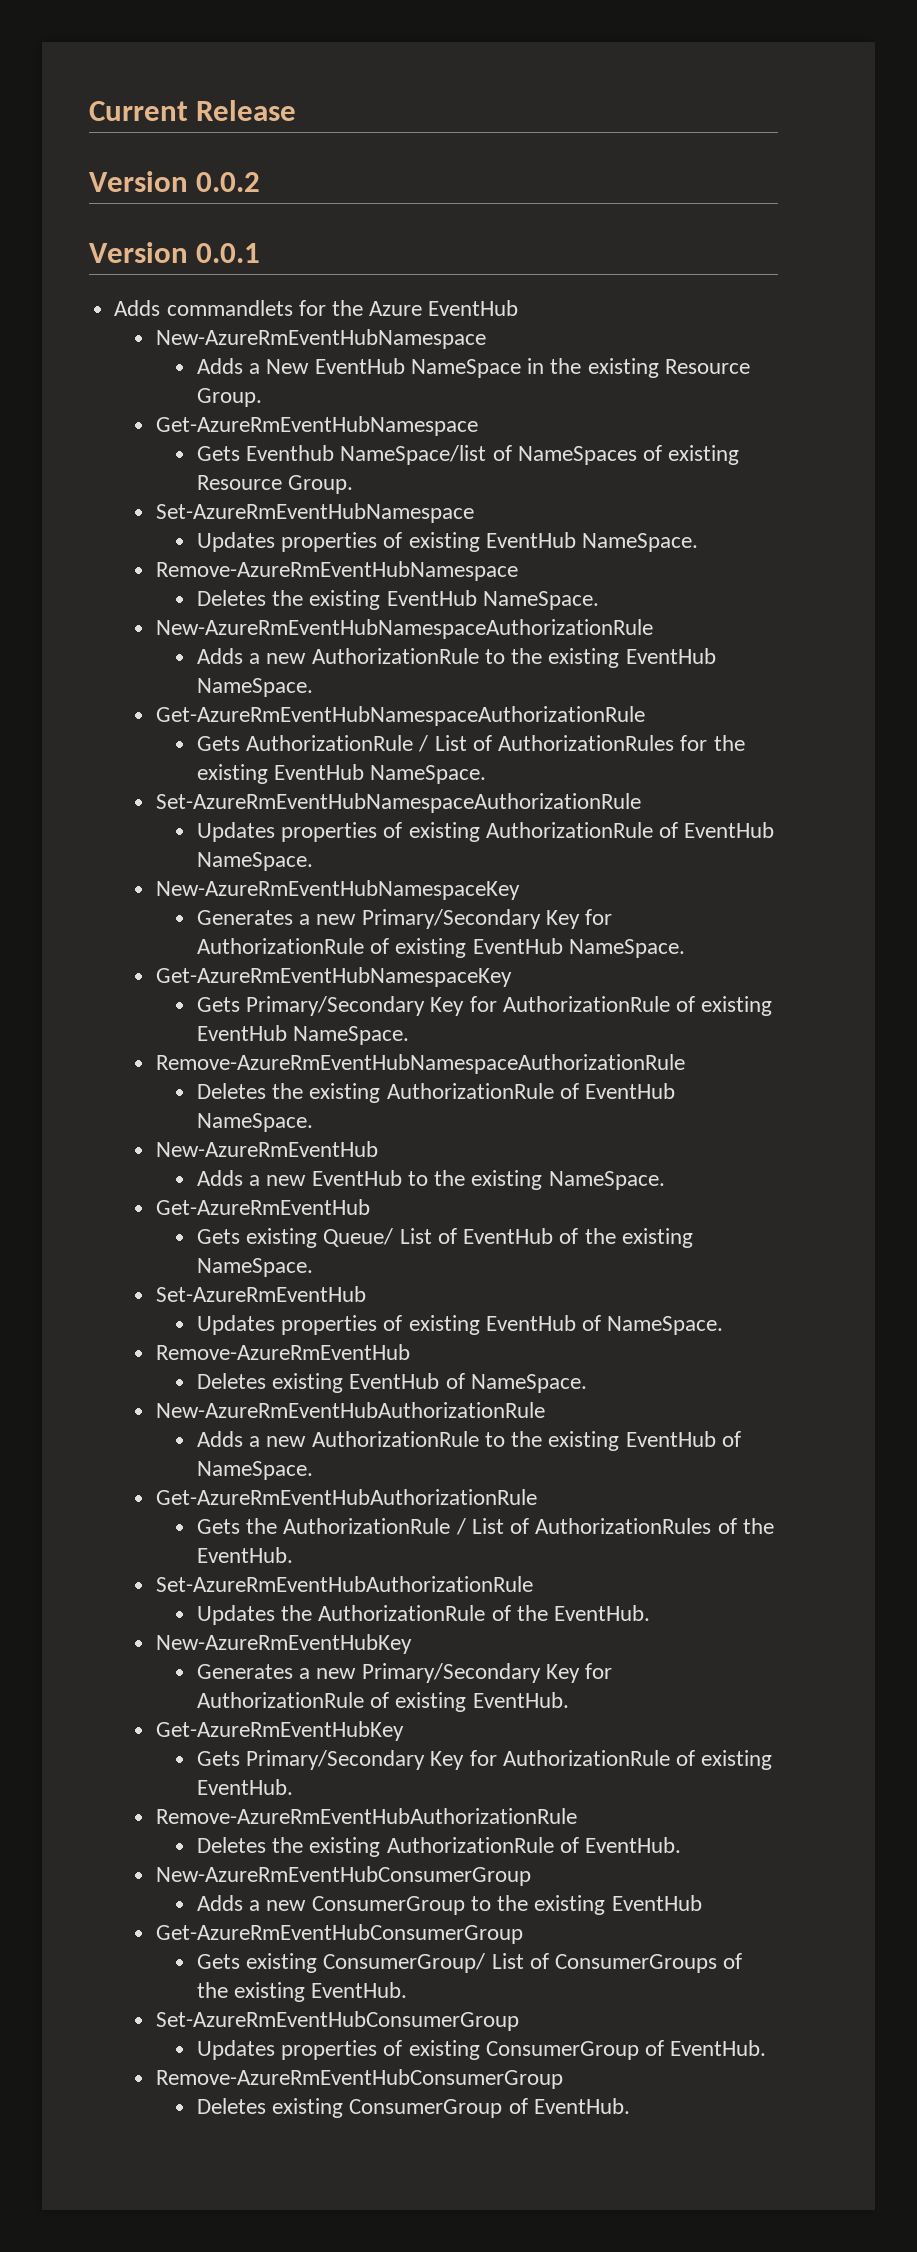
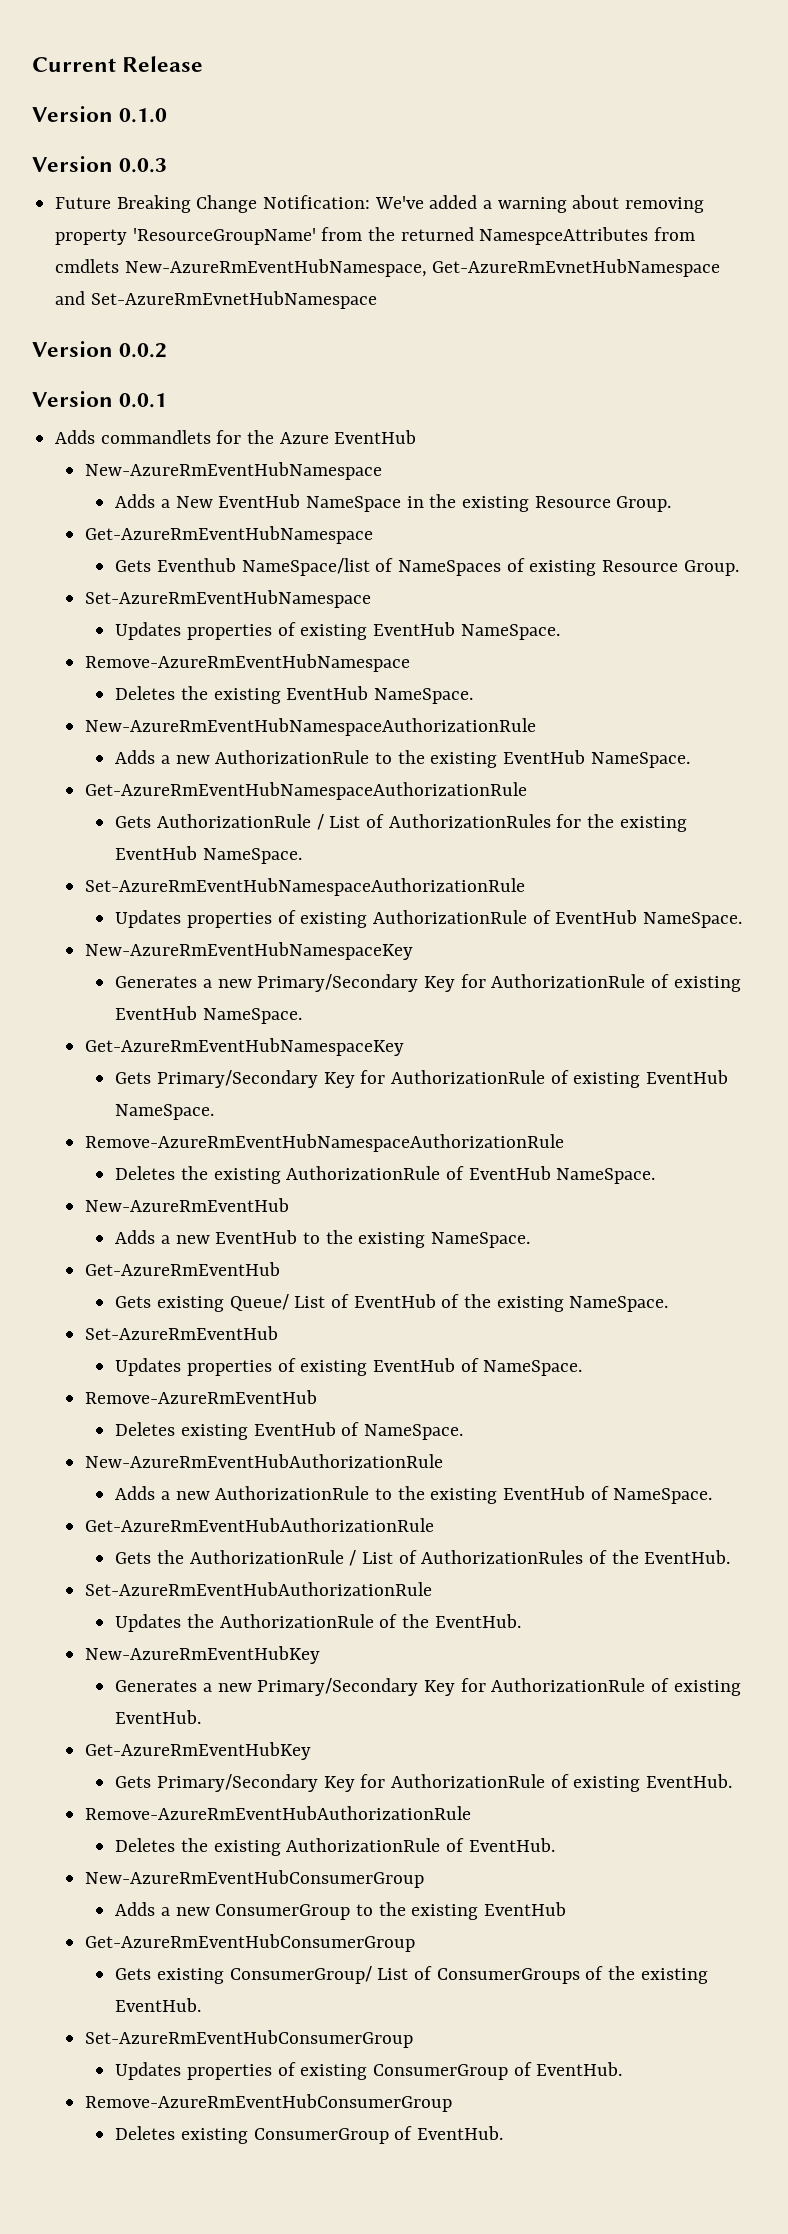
+ Version 0.1.0
+ Version 0.0.3
+ Future Breaking Change Notification: We've added a warning about removing property 'ResourceGroupName' from the returned NamespceAttributes from cmdlets New-AzureRmEventHubNamespace, Get-AzureRmEvnetHubNamespace and Set-AzureRmEvnetHubNamespace

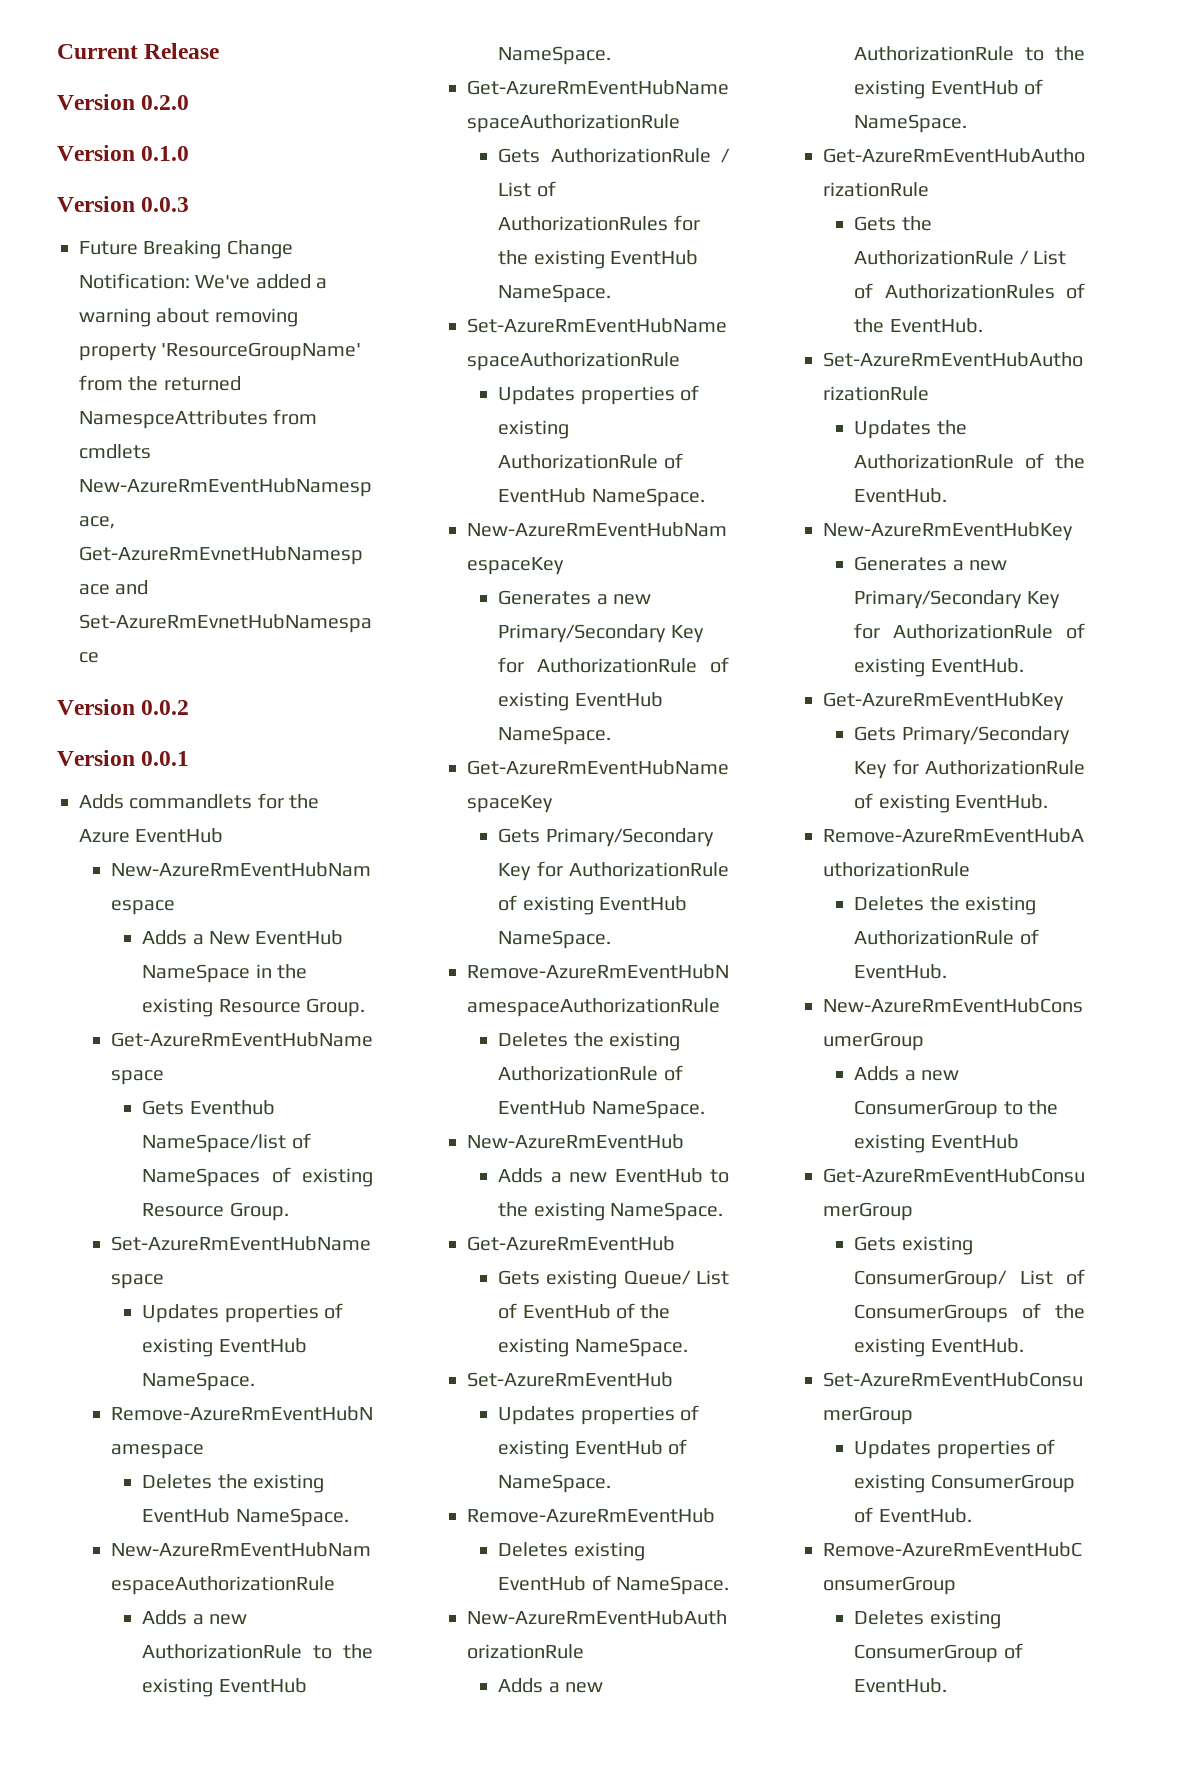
+ Version 0.2.0

